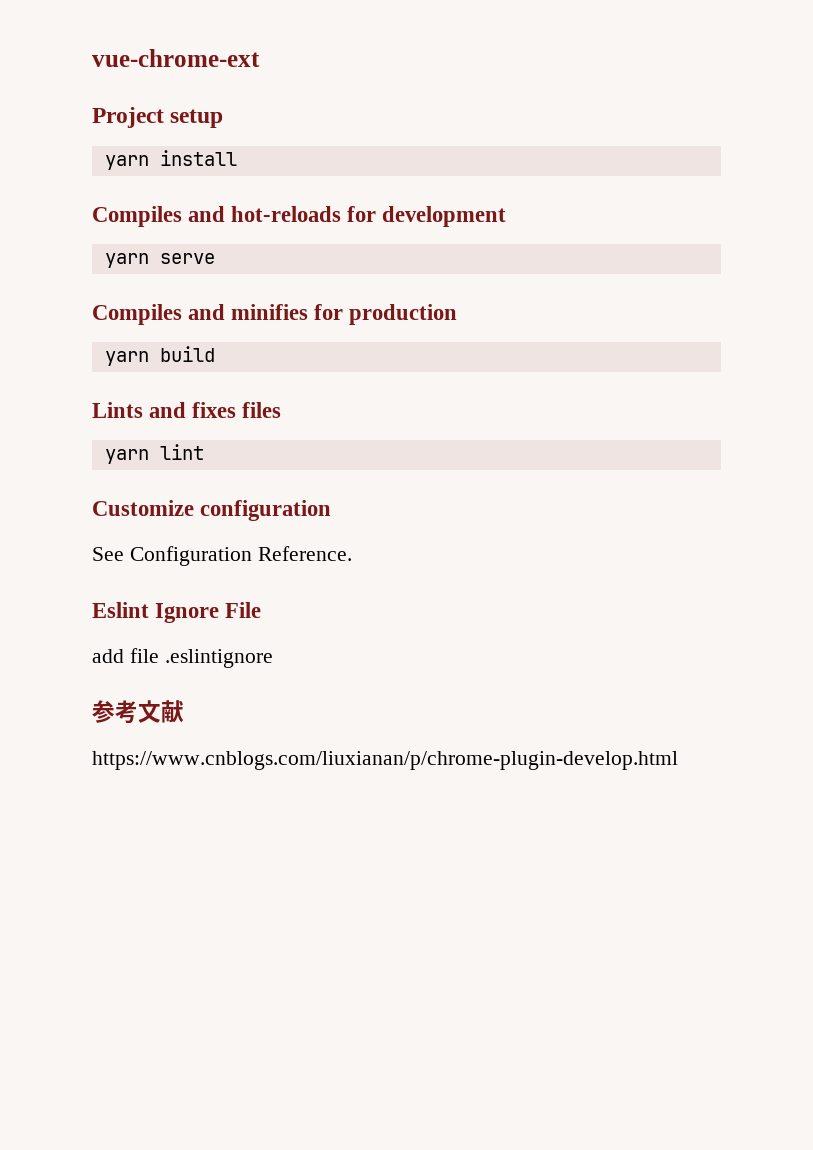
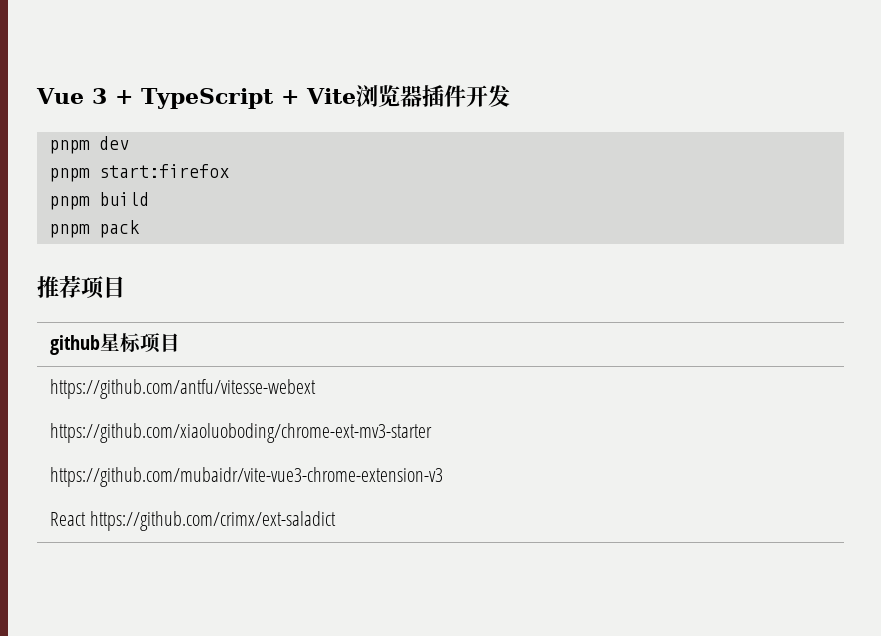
- vue-chrome-ext
- Project setup
- yarn install
- Compiles and hot-reloads for development
- yarn serve
- Compiles and minifies for production
- yarn build
- Lints and fixes files
- yarn lint
- Customize configuration
- See Configuration Reference.
- Eslint Ignore File
- add file .eslintignore
- 参考文献
- https://www.cnblogs.com/liuxianan/p/chrome-plugin-develop.html
+ Vue 3 + TypeScript + Vite浏览器插件开发
+ pnpm dev
+ pnpm start:firefox
+ pnpm build
+ pnpm pack
+ 推荐项目
+ github星标项目
+ https://github.com/antfu/vitesse-webext
+ https://github.com/xiaoluoboding/chrome-ext-mv3-starter
+ https://github.com/mubaidr/vite-vue3-chrome-extension-v3
+ React https://github.com/crimx/ext-saladict

